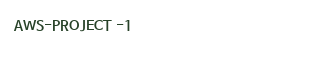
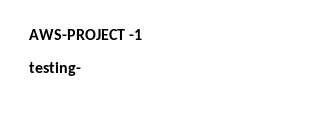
+ testing-

